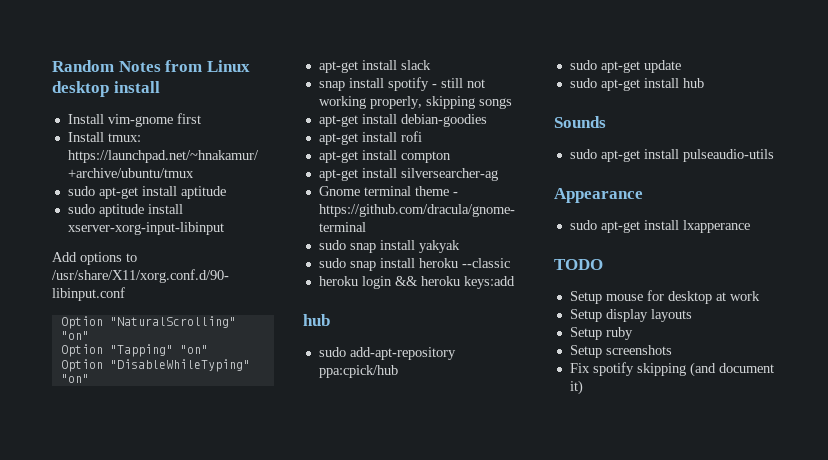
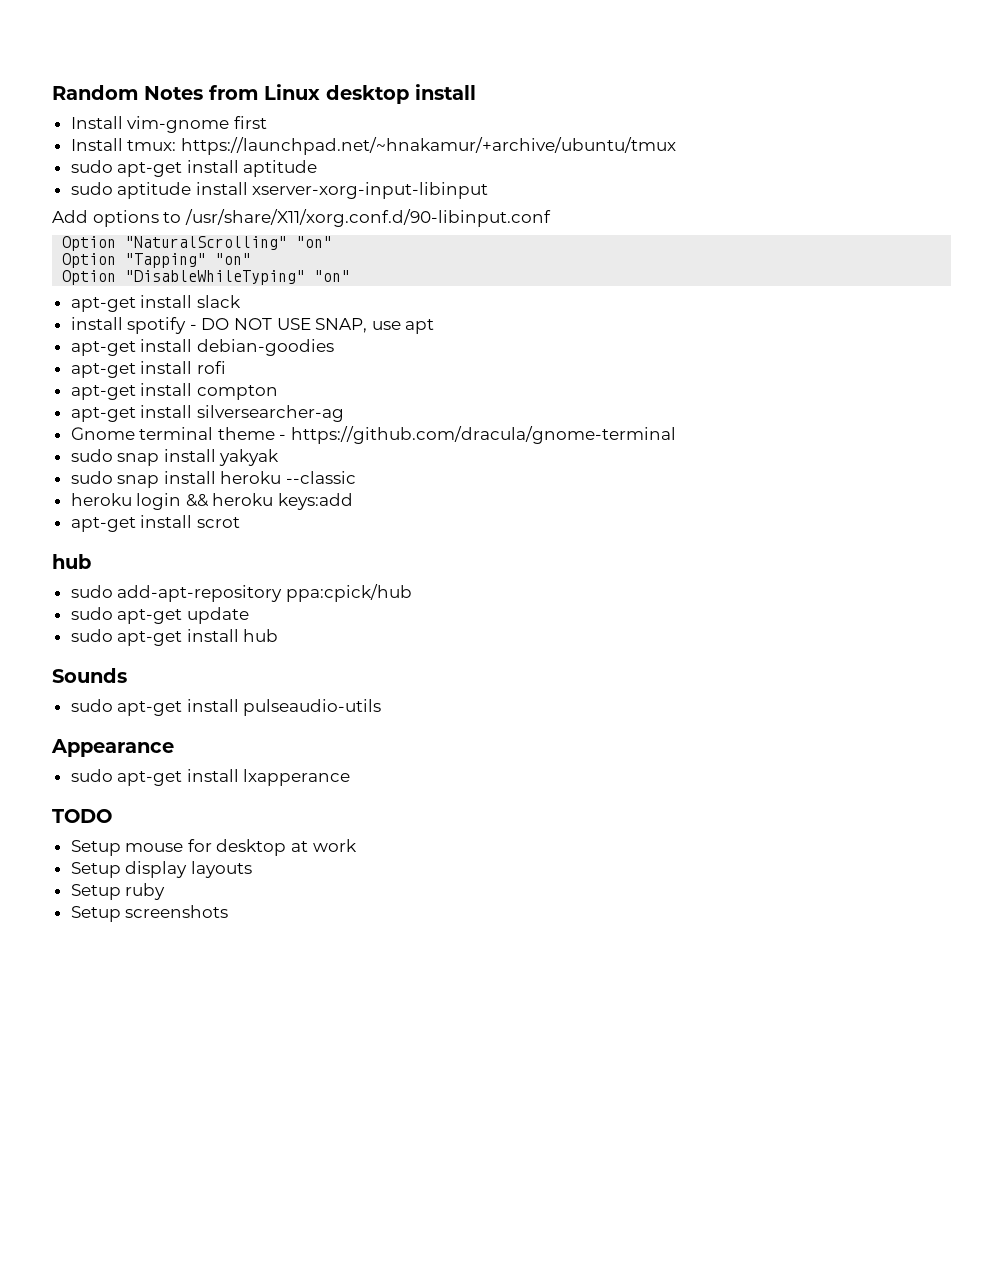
- snap install spotify - still not working properly, skipping songs
+ install spotify - DO NOT USE SNAP, use apt
+ apt-get install scrot
- Fix spotify skipping (and document it)

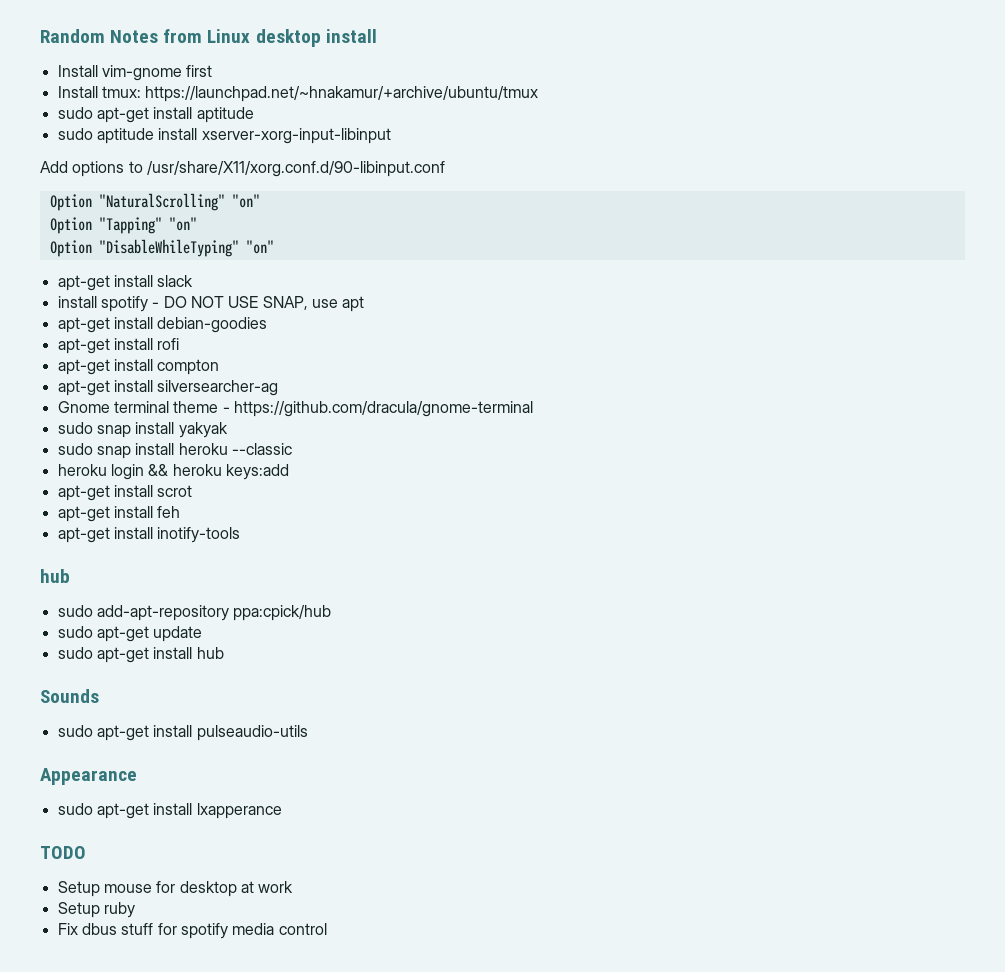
+ apt-get install feh
+ apt-get install inotify-tools
- Setup display layouts
- Setup screenshots
+ Fix dbus stuff for spotify media control

